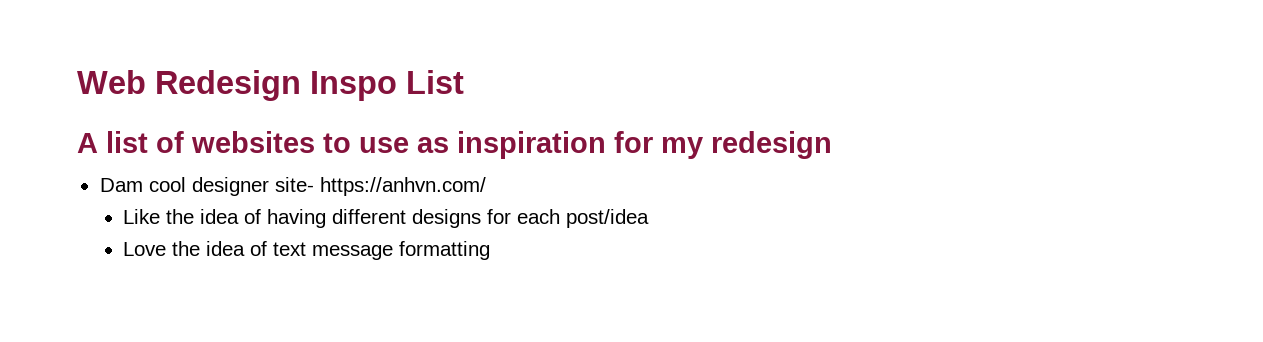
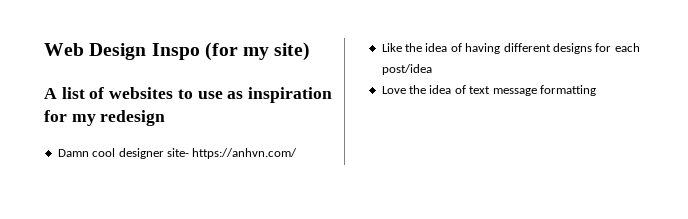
- Web Redesign Inspo List
+ Web Design Inspo (for my site)
- Dam cool designer site- https://anhvn.com/
+ Damn cool designer site- https://anhvn.com/

